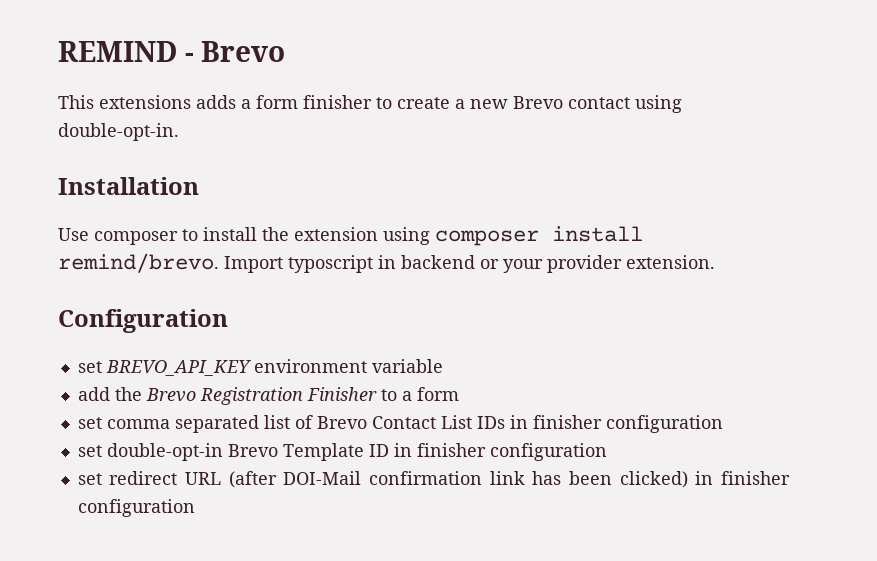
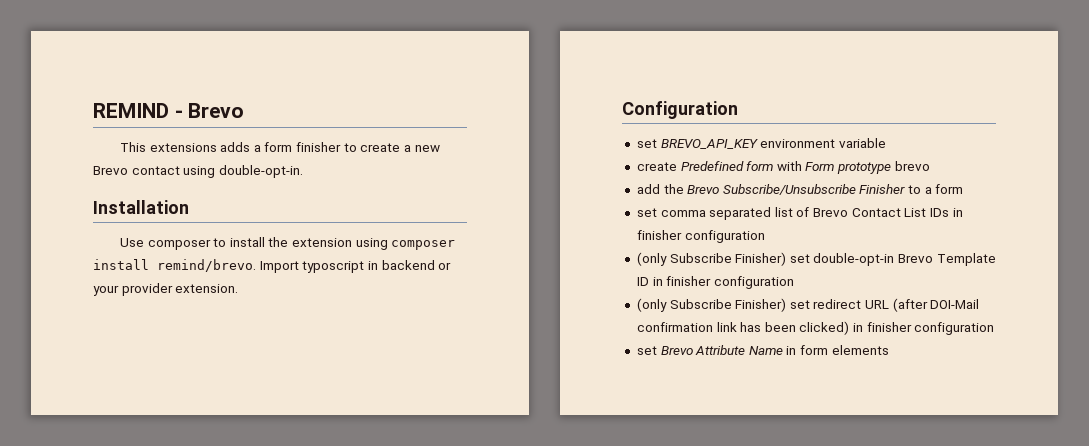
+ create Predefined form with Form prototype brevo
- add the Brevo Registration Finisher to a form
+ add the Brevo Subscribe/Unsubscribe Finisher to a form
- set double-opt-in Brevo Template ID in finisher configuration
+ (only Subscribe Finisher) set double-opt-in Brevo Template ID in finisher configuration
- set redirect URL (after DOI-Mail confirmation link has been clicked) in finisher configuration
+ (only Subscribe Finisher) set redirect URL (after DOI-Mail confirmation link has been clicked) in finisher configuration
+ set Brevo Attribute Name in form elements

